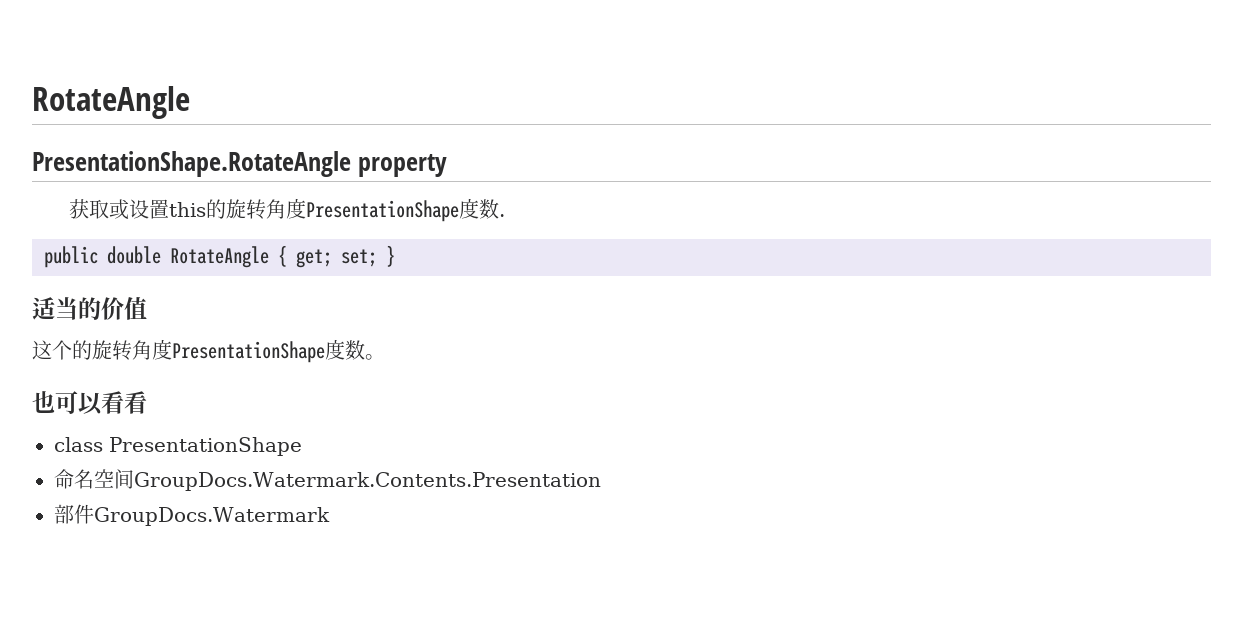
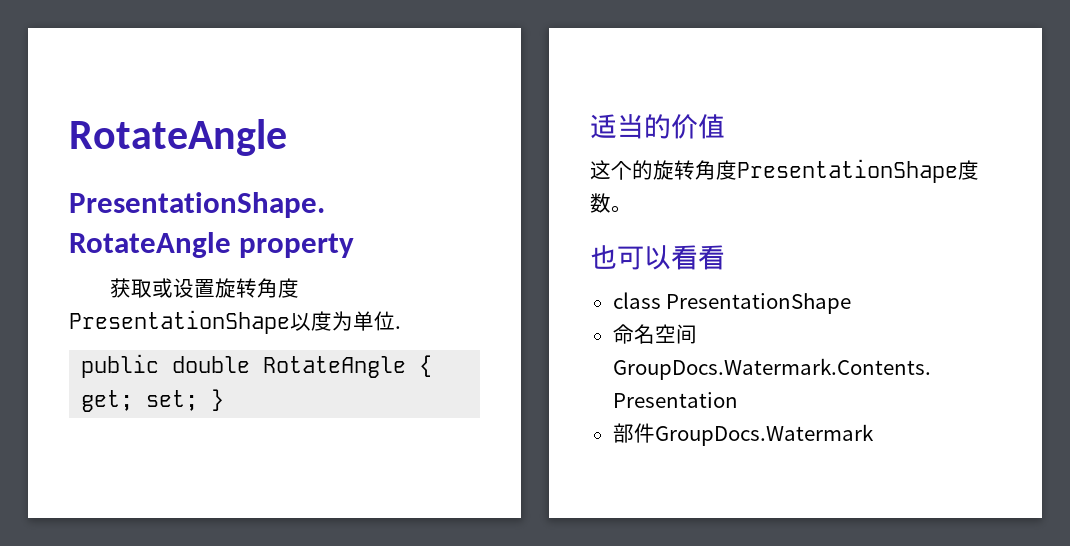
- 获取或设置this的旋转角度PresentationShape度数.
+ 获取或设置旋转角度PresentationShape以度为单位.

